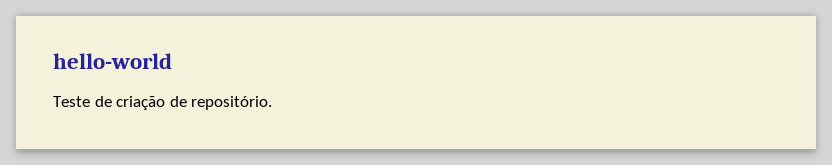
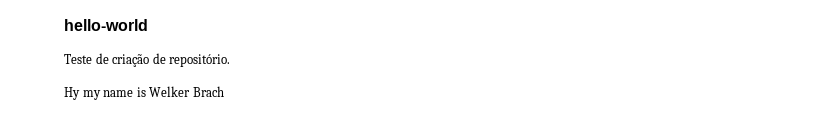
+ Hy my name is Welker Brach

